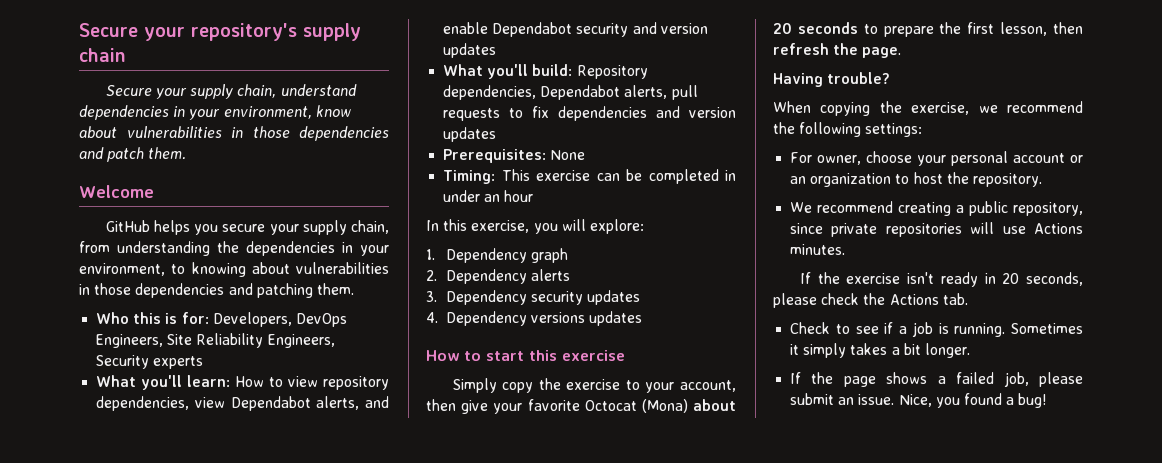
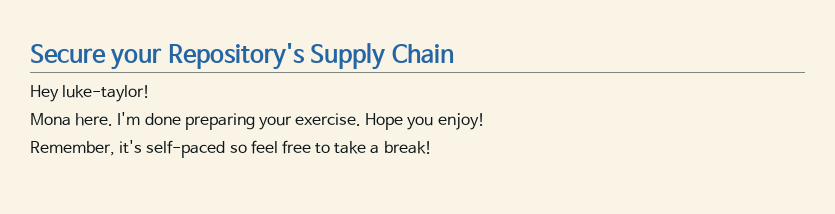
- Secure your repository's supply chain
- Secure your supply chain, understand dependencies in your environment, know about vulnerabilities in those dependencies and patch them.
- Welcome
- GitHub helps you secure your supply chain, from understanding the dependencies in your environment, to knowing about vulnerabilities in those dependencies and patching them.
- Who this is for: Developers, DevOps Engineers, Site Reliability Engineers, Security experts
- What you'll learn: How to view repository dependencies, view Dependabot alerts, and enable Dependabot security and version updates
- What you'll build: Repository dependencies, Dependabot alerts, pull requests to fix dependencies and version updates
- Prerequisites: None
- Timing: This exercise can be completed in under an hour
- In this exercise, you will explore:
- 1. Dependency graph
- 2. Dependency alerts
- 3. Dependency security updates
- 4. Dependency versions updates
- How to start this exercise
- Simply copy the exercise to your account, then give your favorite Octocat (Mona) about 20 seconds to prepare the first lesson, then refresh the page.
- Having trouble?
- When copying the exercise, we recommend the following settings:
- For owner, choose your personal account or an organization to host the repository.
- We recommend creating a public repository, since private repositories will use Actions minutes.
- If the exercise isn't ready in 20 seconds, please check the Actions tab.
- Check to see if a job is running. Sometimes it simply takes a bit longer.
- If the page shows a failed job, please submit an issue. Nice, you found a bug!
+ Secure your Repository's Supply Chain
+ Hey luke-taylor!
+ Mona here. I'm done preparing your exercise. Hope you enjoy!
+ Remember, it's self-paced so feel free to take a break!

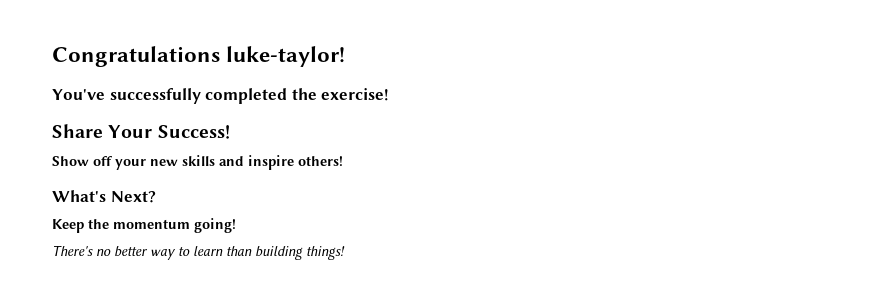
- Secure your Repository's Supply Chain
- Hey luke-taylor!
- Mona here. I'm done preparing your exercise. Hope you enjoy!
- Remember, it's self-paced so feel free to take a break!
+ Congratulations luke-taylor!
+ You've successfully completed the exercise!
+ Share Your Success!
+ Show off your new skills and inspire others!
+ What's Next?
+ Keep the momentum going!
+ There's no better way to learn than building things!

